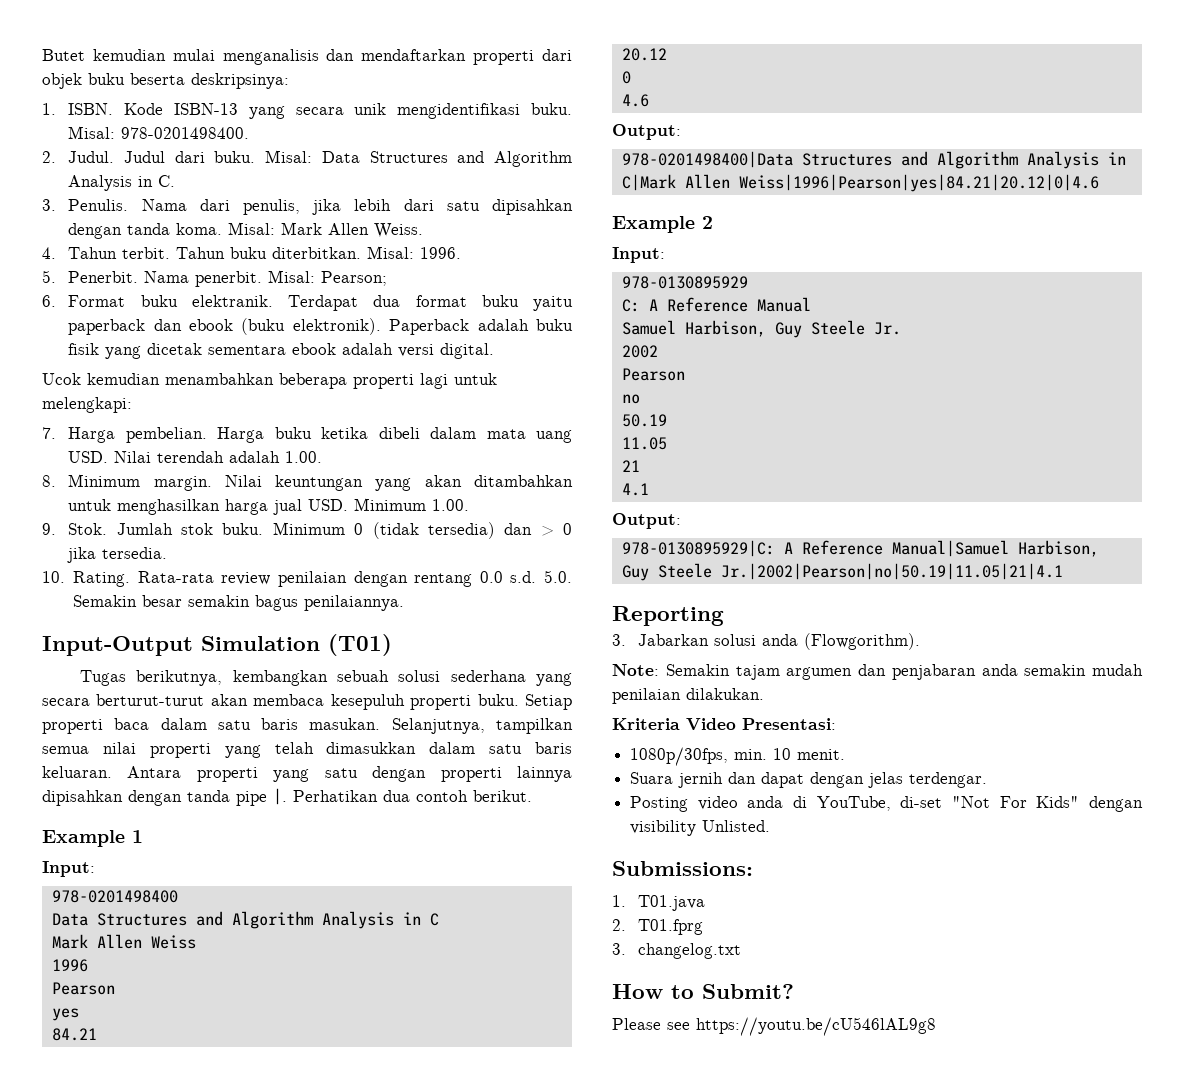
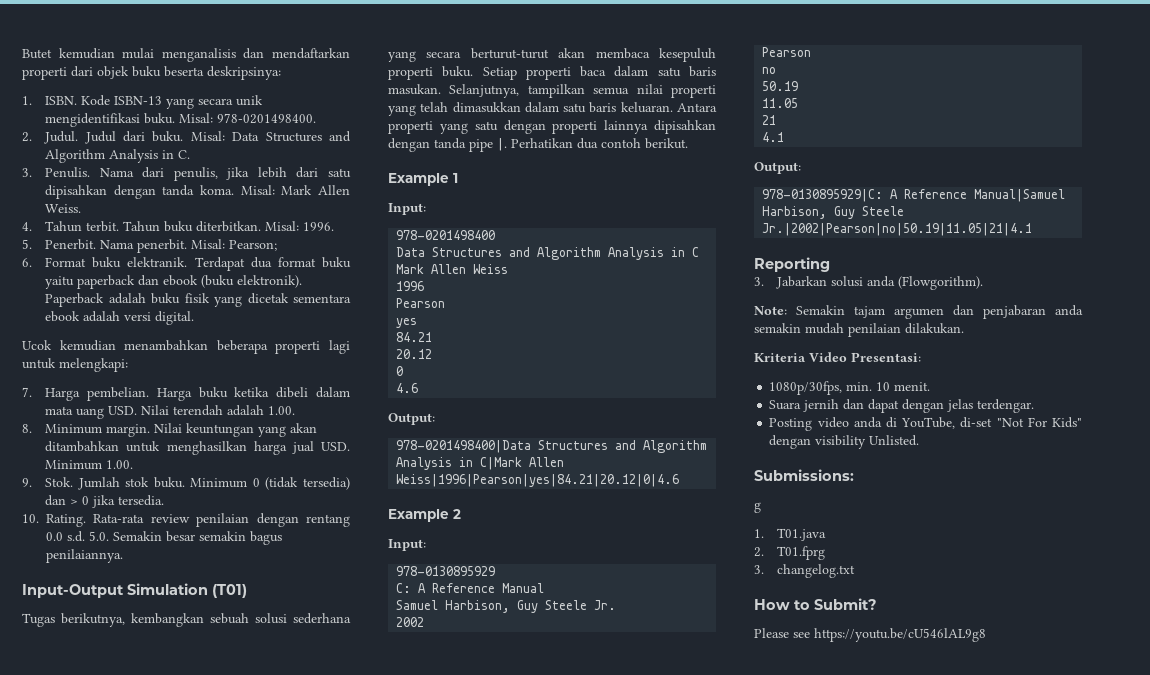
+ g

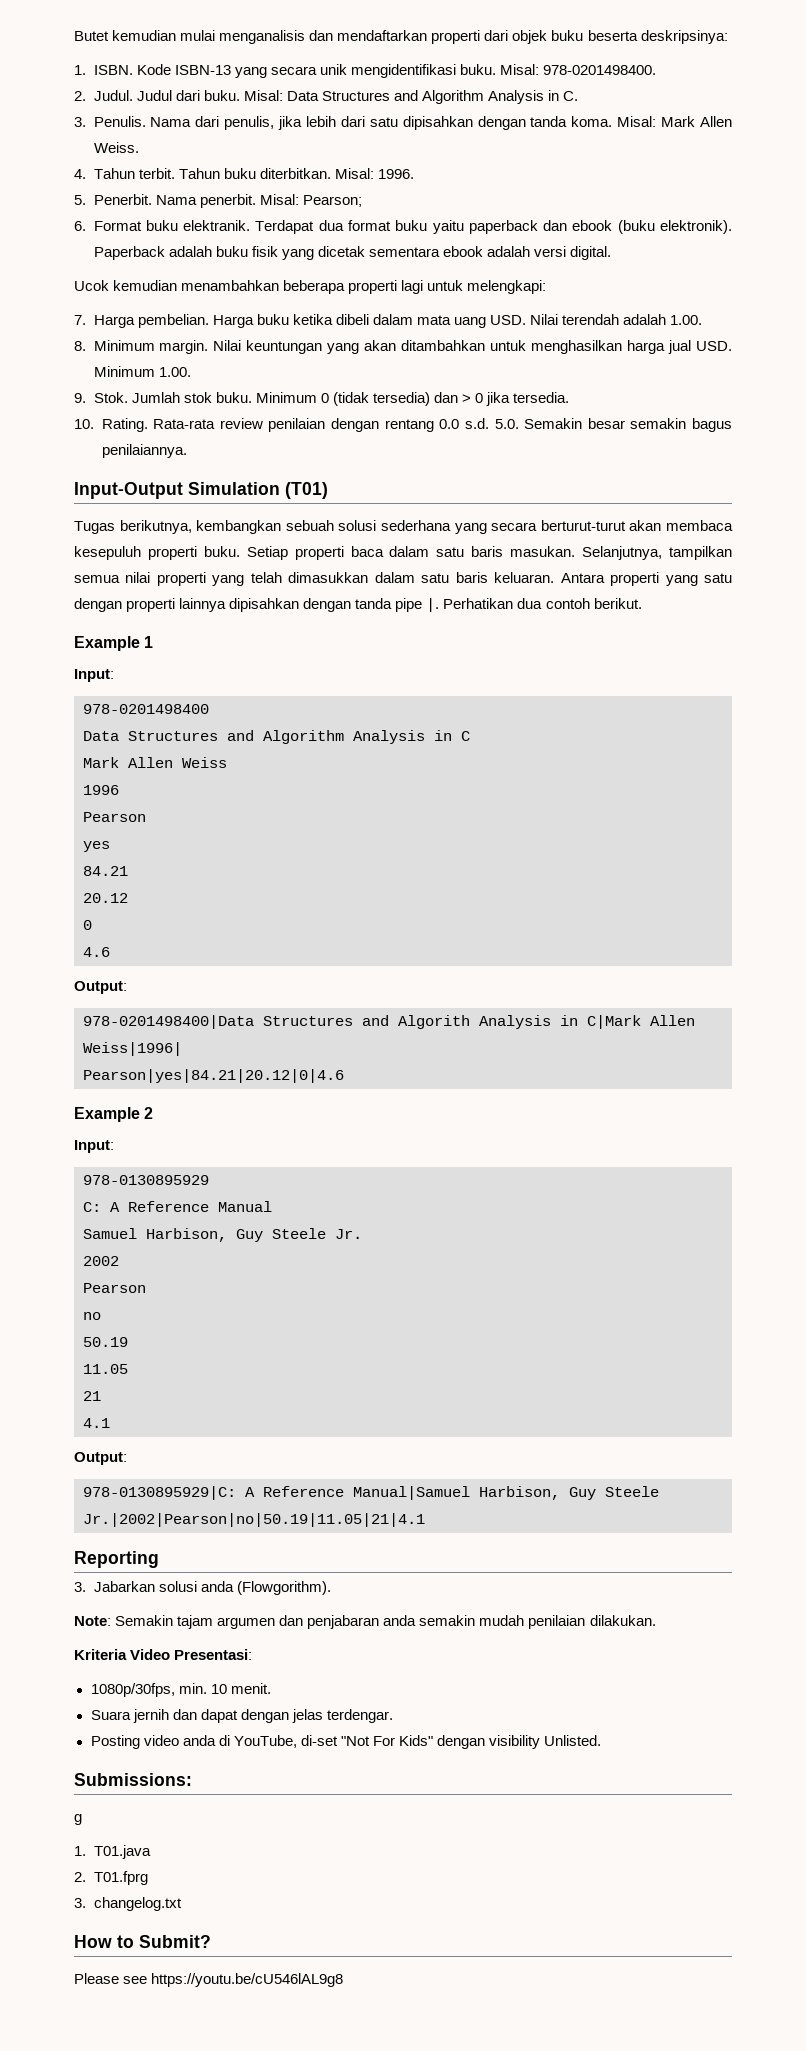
- 978-0201498400|Data Structures and Algorithm Analysis in C|Mark Allen Weiss|1996|Pearson|yes|84.21|20.12|0|4.6
+ 978-0201498400|Data Structures and Algorith Analysis in C|Mark Allen Weiss|1996|
+ Pearson|yes|84.21|20.12|0|4.6

